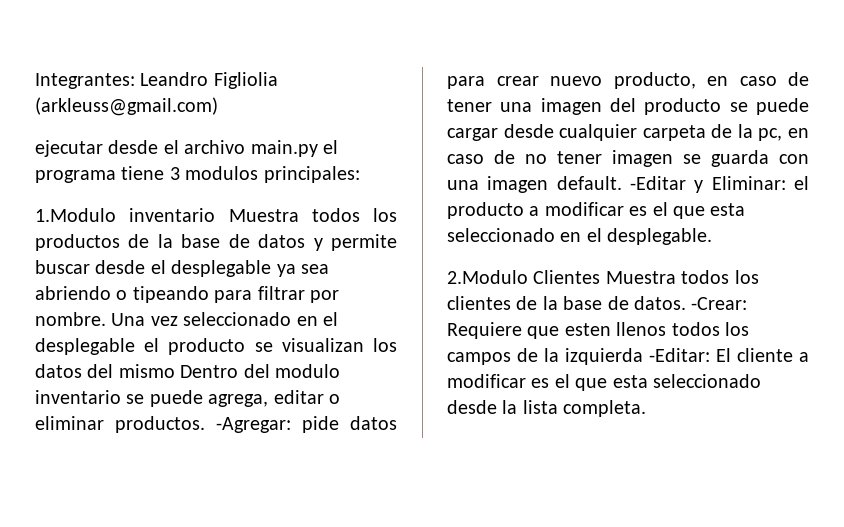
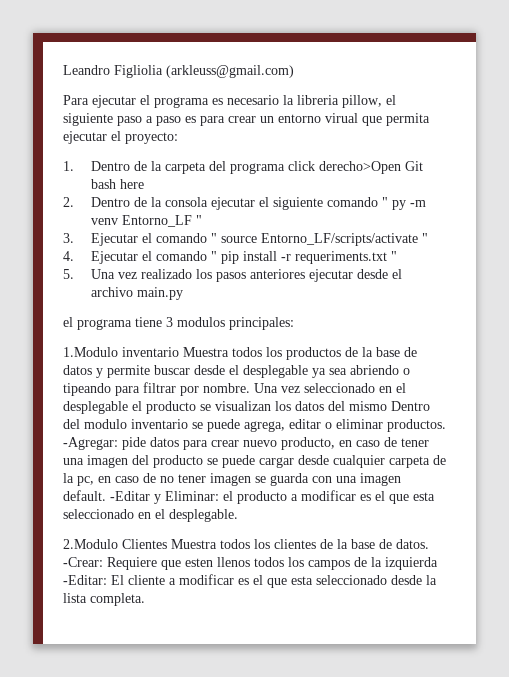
- Integrantes: Leandro Figliolia (arkleuss@gmail.com)
+ Leandro Figliolia (arkleuss@gmail.com)
- ejecutar desde el archivo main.py el programa tiene 3 modulos principales:
+ Para ejecutar el programa es necesario la libreria pillow, el siguiente paso a paso es para crear un entorno virual que permita ejecutar el proyecto:
+ 1. Dentro de la carpeta del programa click derecho>Open Git bash here
+ 2. Dentro de la consola ejecutar el siguiente comando " py -m venv Entorno_LF "
+ 3. Ejecutar el comando " source Entorno_LF/scripts/activate "
+ 4. Ejecutar el comando " pip install -r requeriments.txt "
+ 5. Una vez realizado los pasos anteriores ejecutar desde el archivo main.py
+ el programa tiene 3 modulos principales:

